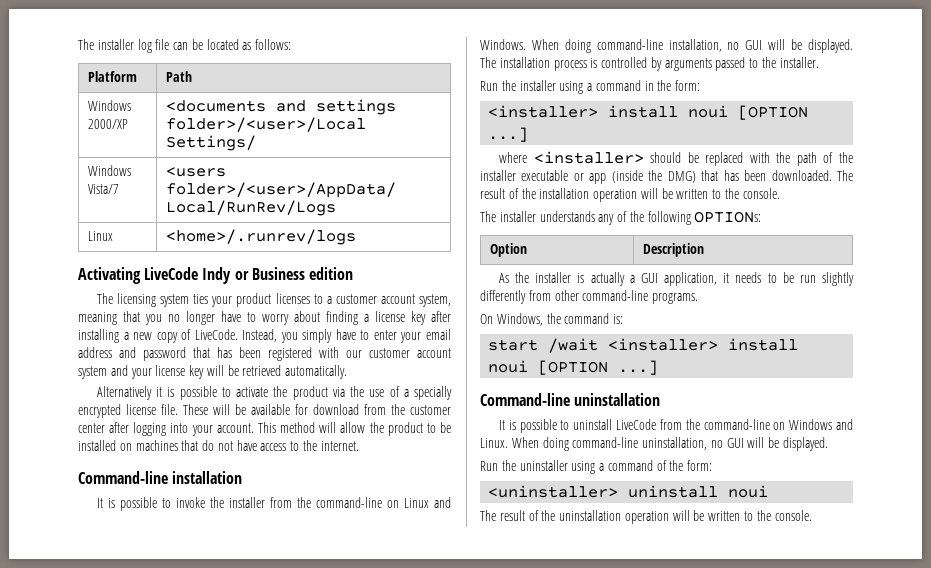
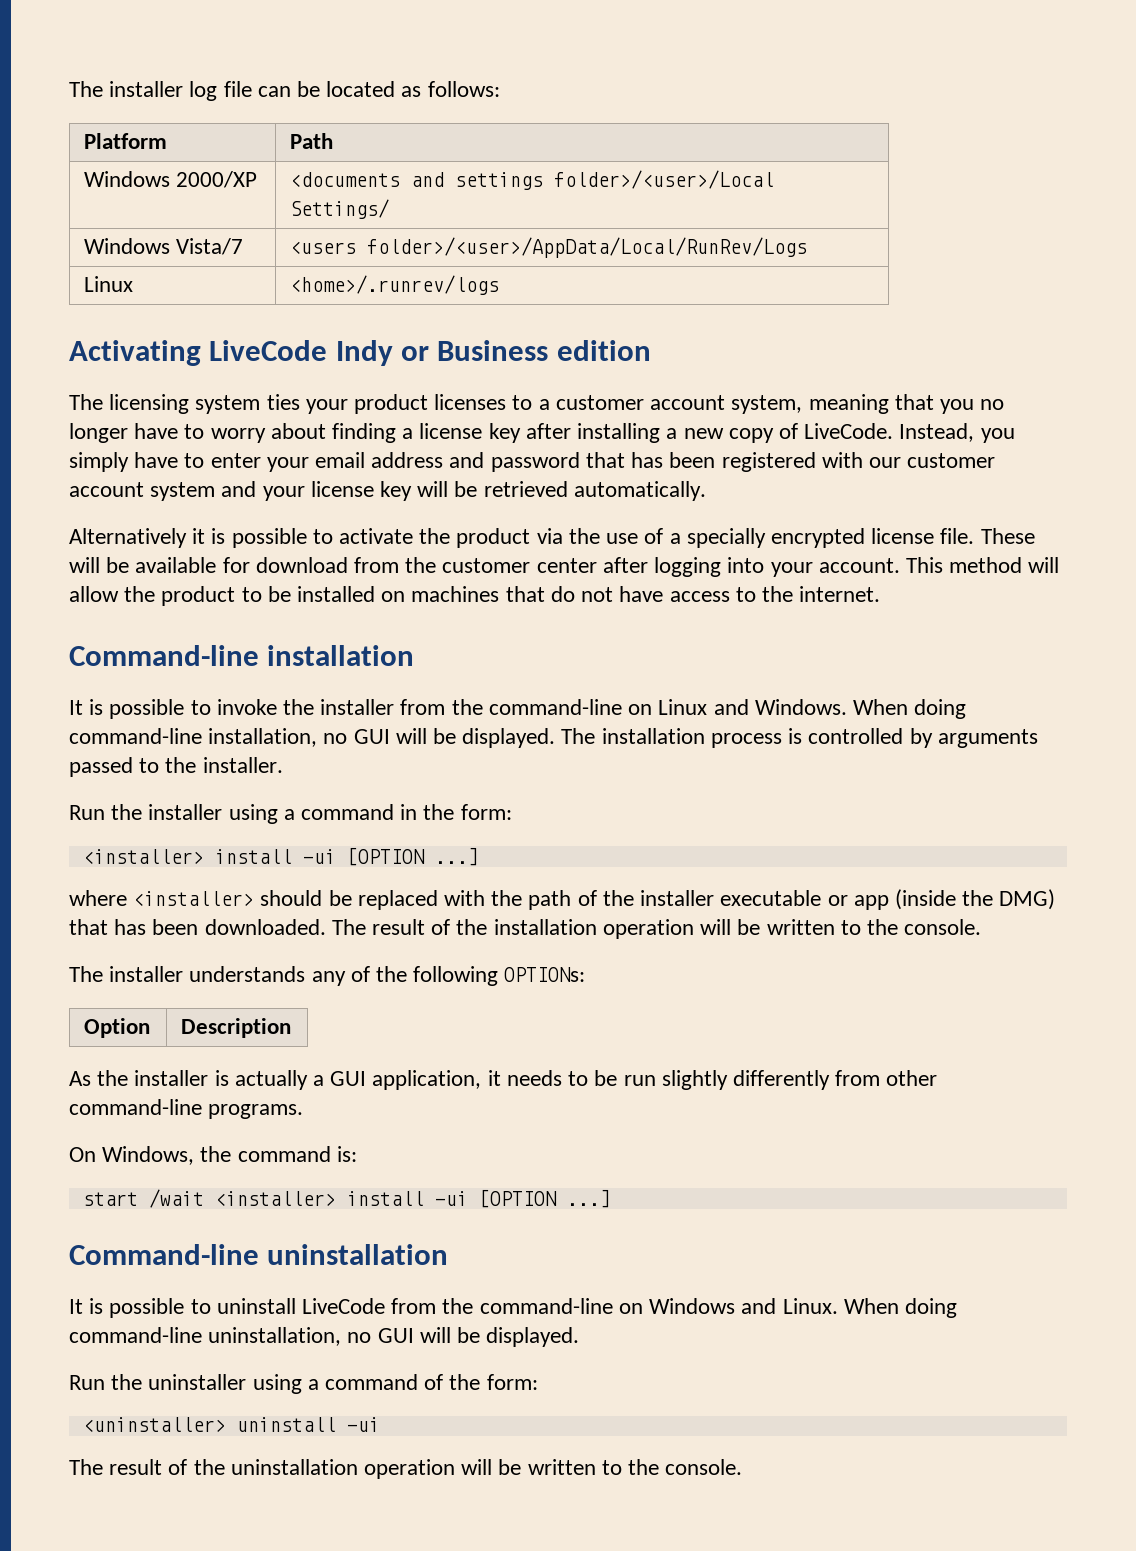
  Run the installer using a command in the form:
- <installer> install noui [OPTION ...]
+ <installer> install -ui [OPTION ...]
- start /wait <installer> install noui [OPTION ...]
+ start /wait <installer> install -ui [OPTION ...]
- <uninstaller> uninstall noui
+ <uninstaller> uninstall -ui

